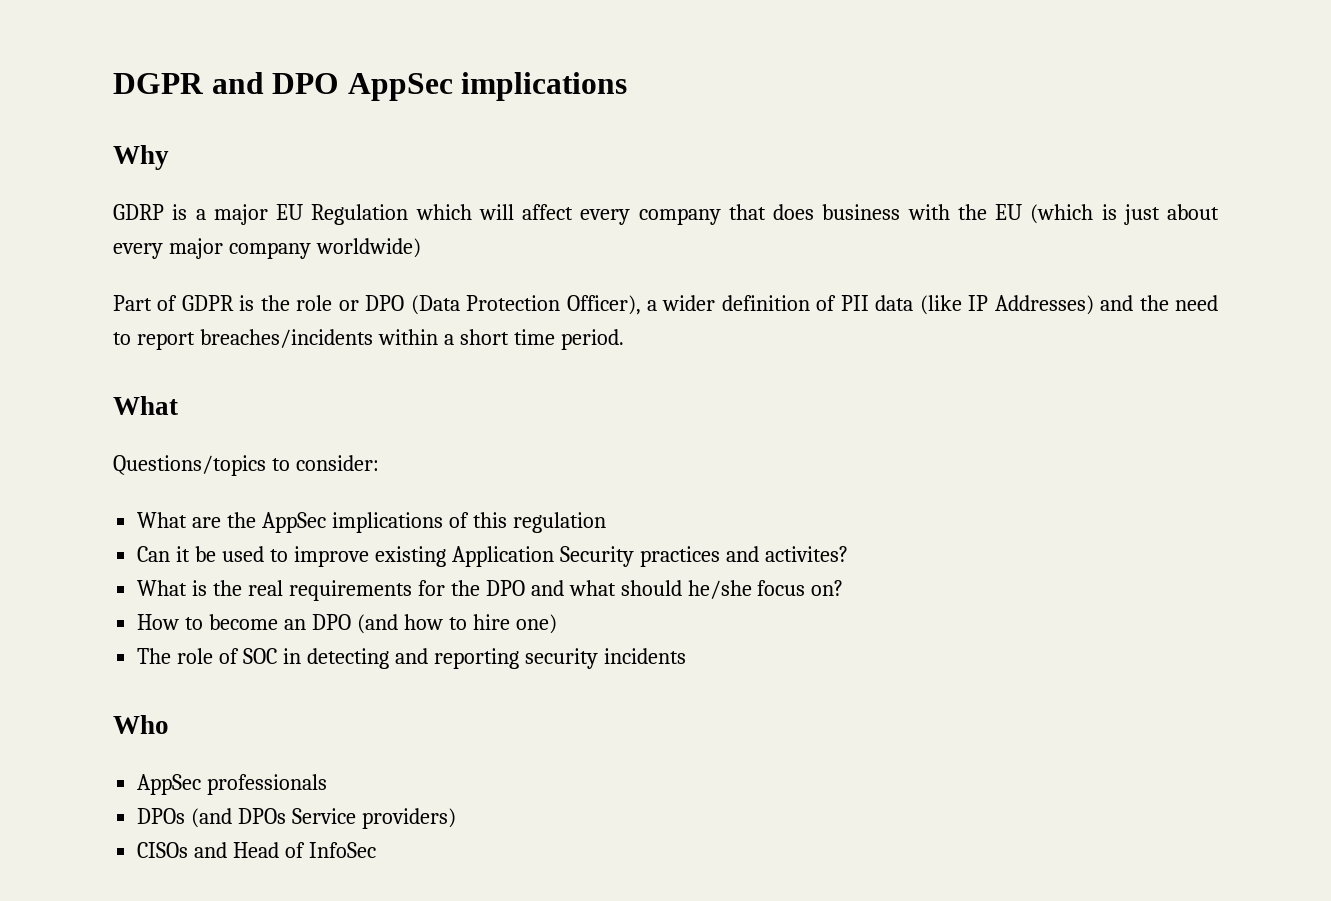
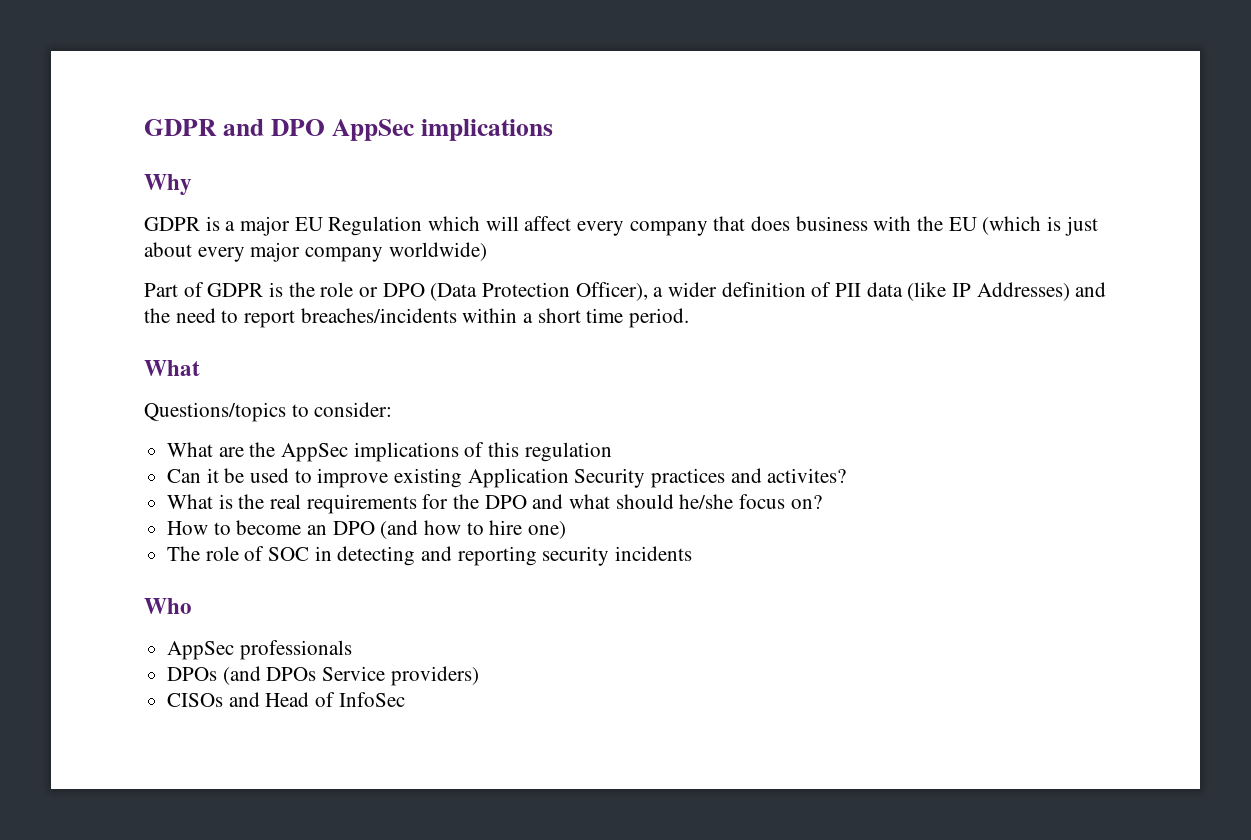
- DGPR and DPO AppSec implications
+ GDPR and DPO AppSec implications
- GDRP is a major EU Regulation which will affect every company that does business with the EU (which is just about every major company worldwide)
+ GDPR is a major EU Regulation which will affect every company that does business with the EU (which is just about every major company worldwide)

